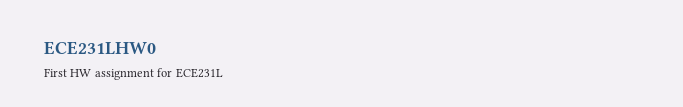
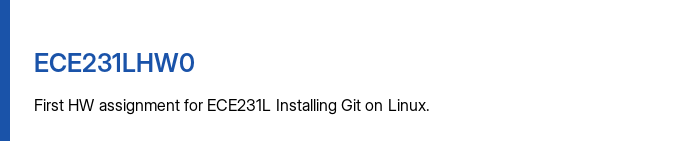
- First HW assignment for ECE231L
+ First HW assignment for ECE231L Installing Git on Linux.

